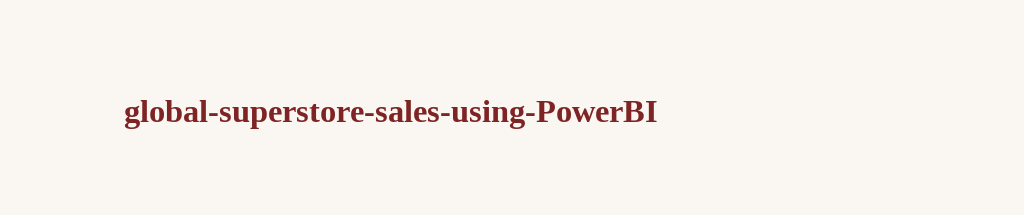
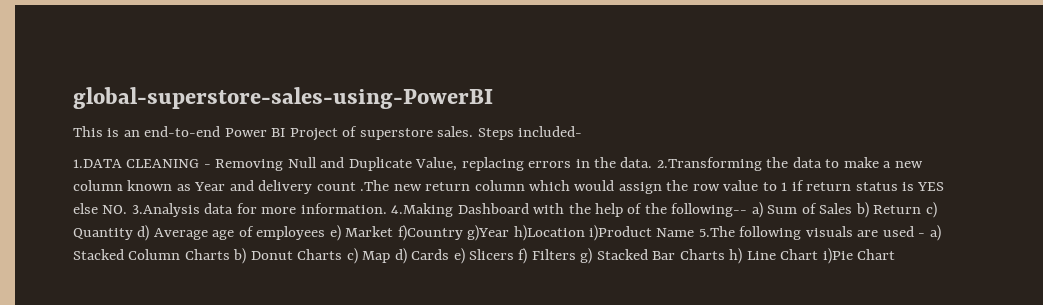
+ This is an end-to-end Power BI Project of superstore sales. Steps included-
+ 1.DATA CLEANING - Removing Null and Duplicate Value, replacing errors in the data. 2.Transforming the data to make a new column known as Year and delivery count .The new return column which would assign the row value to 1 if return status is YES else NO. 3.Analysis data for more information. 4.Making Dashboard with the help of the following-- a) Sum of Sales b) Return c) Quantity d) Average age of employees e) Market f)Country g)Year h)Location i)Product Name 5.The following visuals are used - a) Stacked Column Charts b) Donut Charts c) Map d) Cards e) Slicers f) Filters g) Stacked Bar Charts h) Line Chart i)Pie Chart

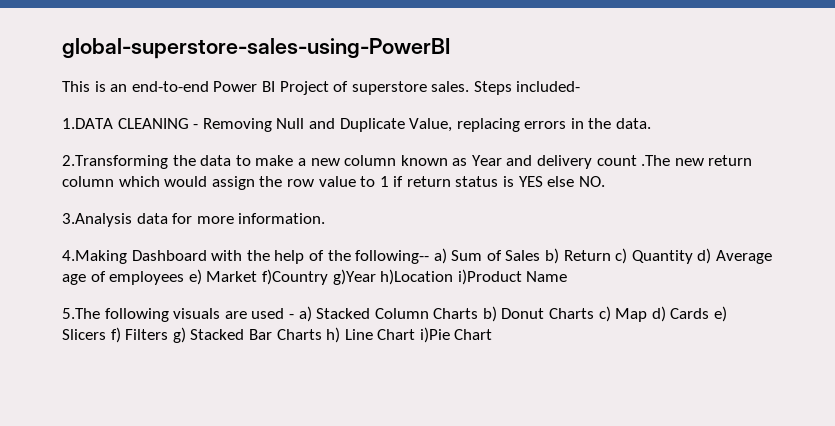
- 1.DATA CLEANING - Removing Null and Duplicate Value, replacing errors in the data. 2.Transforming the data to make a new column known as Year and delivery count .The new return column which would assign the row value to 1 if return status is YES else NO. 3.Analysis data for more information. 4.Making Dashboard with the help of the following-- a) Sum of Sales b) Return c) Quantity d) Average age of employees e) Market f)Country g)Year h)Location i)Product Name 5.The following visuals are used - a) Stacked Column Charts b) Donut Charts c) Map d) Cards e) Slicers f) Filters g) Stacked Bar Charts h) Line Chart i)Pie Chart
+ 1.DATA CLEANING - Removing Null and Duplicate Value, replacing errors in the data.
+ 2.Transforming the data to make a new column known as Year and delivery count .The new return column which would assign the row value to 1 if return status is YES else NO.
+ 3.Analysis data for more information.
+ 4.Making Dashboard with the help of the following-- a) Sum of Sales b) Return c) Quantity d) Average age of employees e) Market f)Country g)Year h)Location i)Product Name
+ 5.The following visuals are used - a) Stacked Column Charts b) Donut Charts c) Map d) Cards e) Slicers f) Filters g) Stacked Bar Charts h) Line Chart i)Pie Chart

